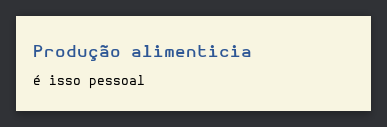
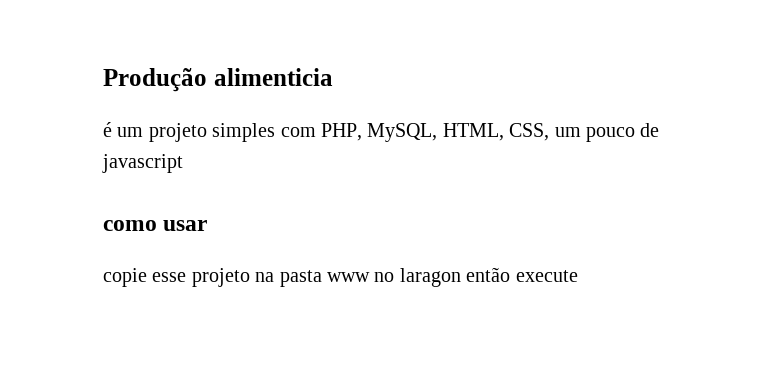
- é isso pessoal
+ é um projeto simples com PHP, MySQL, HTML, CSS, um pouco de javascript
+ como usar
+ copie esse projeto na pasta www no laragon então execute

